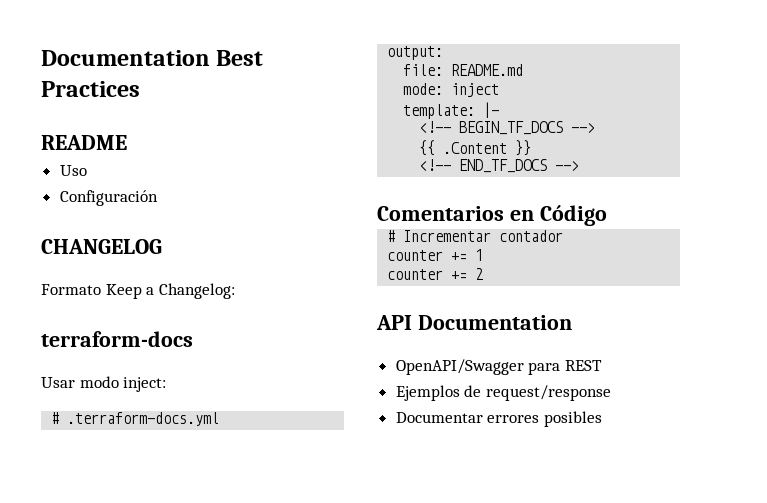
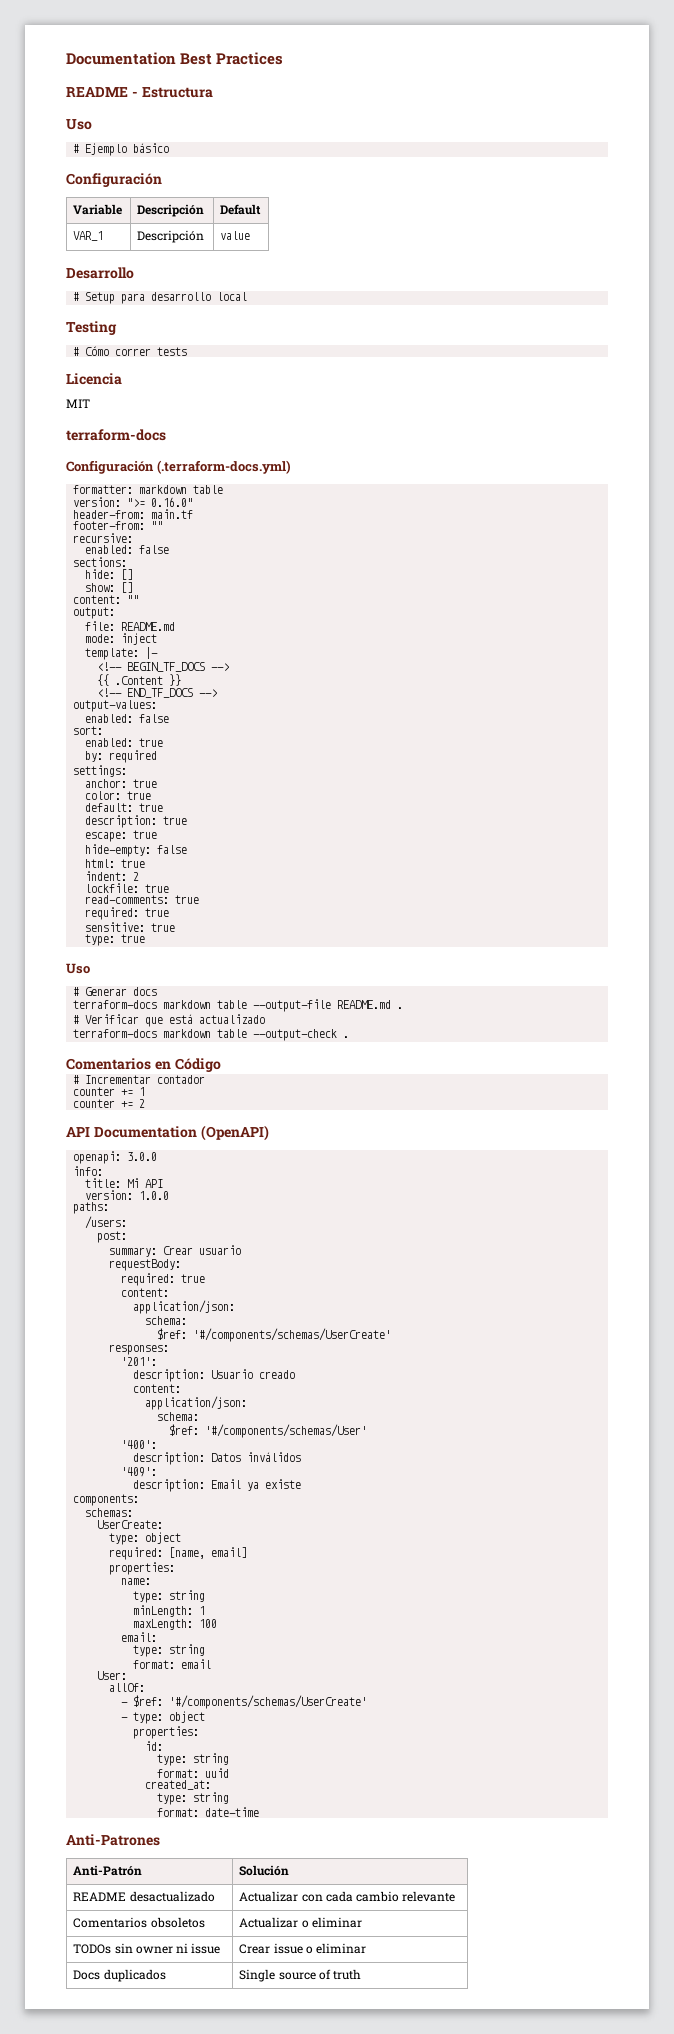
- README
+ README - Estructura
  Uso
+ # Ejemplo básico
  Configuración
- CHANGELOG
- Formato Keep a Changelog:
+ Variable | Descripción | Default
+ VAR_1 | Descripción | value
+ Desarrollo
+ # Setup para desarrollo local
+ Testing
+ # Cómo correr tests
+ Licencia
+ MIT
  terraform-docs
- Usar modo inject:
- # .terraform-docs.yml
+ Configuración (.terraform-docs.yml)
+ formatter: markdown table
+ version: ">= 0.16.0"
+ header-from: main.tf
+ footer-from: ""
+ recursive:
+ enabled: false
+ sections:
+ hide: []
+ show: []
+ content: ""
+ output-values:
+ enabled: false
+ sort:
+ enabled: true
+ by: required
+ settings:
+ anchor: true
+ color: true
+ default: true
+ description: true
+ escape: true
+ hide-empty: false
+ html: true
+ indent: 2
+ lockfile: true
+ read-comments: true
+ required: true
+ sensitive: true
+ type: true
+ Uso
+ # Generar docs
+ terraform-docs markdown table --output-file README.md .
+ # Verificar que está actualizado
+ terraform-docs markdown table --output-check .
- API Documentation
- OpenAPI/Swagger para REST
- Ejemplos de request/response
- Documentar errores posibles
+ API Documentation (OpenAPI)
+ openapi: 3.0.0
+ info:
+ title: Mi API
+ version: 1.0.0
+ paths:
+ /users:
+ post:
+ summary: Crear usuario
+ requestBody:
+ required: true
+ content:
+ application/json:
+ schema:
+ $ref: '#/components/schemas/UserCreate'
+ responses:
+ '201':
+ description: Usuario creado
+ content:
+ application/json:
+ schema:
+ $ref: '#/components/schemas/User'
+ '400':
+ description: Datos inválidos
+ '409':
+ description: Email ya existe
+ components:
+ schemas:
+ UserCreate:
+ type: object
+ required: [name, email]
+ properties:
+ name:
+ type: string
+ minLength: 1
+ maxLength: 100
+ email:
+ type: string
+ format: email
+ User:
+ allOf:
+ - $ref: '#/components/schemas/UserCreate'
+ - type: object
+ properties:
+ id:
+ type: string
+ format: uuid
+ created_at:
+ type: string
+ format: date-time
+ Anti-Patrones
+ Anti-Patrón | Solución
+ README desactualizado | Actualizar con cada cambio relevante
+ Comentarios obsoletos | Actualizar o eliminar
+ TODOs sin owner ni issue | Crear issue o eliminar
+ Docs duplicados | Single source of truth

